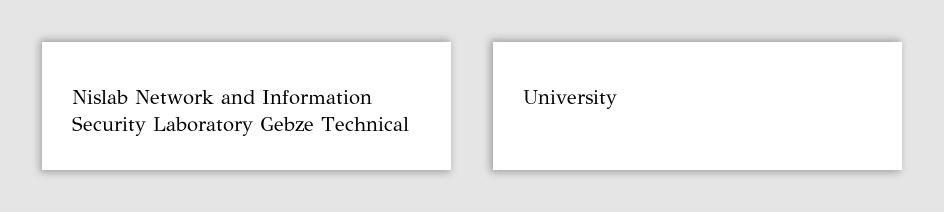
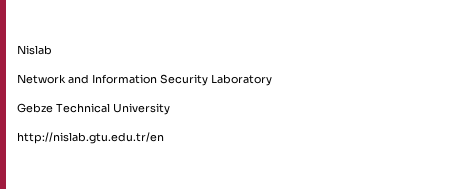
- Nislab Network and Information Security Laboratory Gebze Technical University
+ Nislab
+ Network and Information Security Laboratory
+ Gebze Technical University
+ http://nislab.gtu.edu.tr/en

